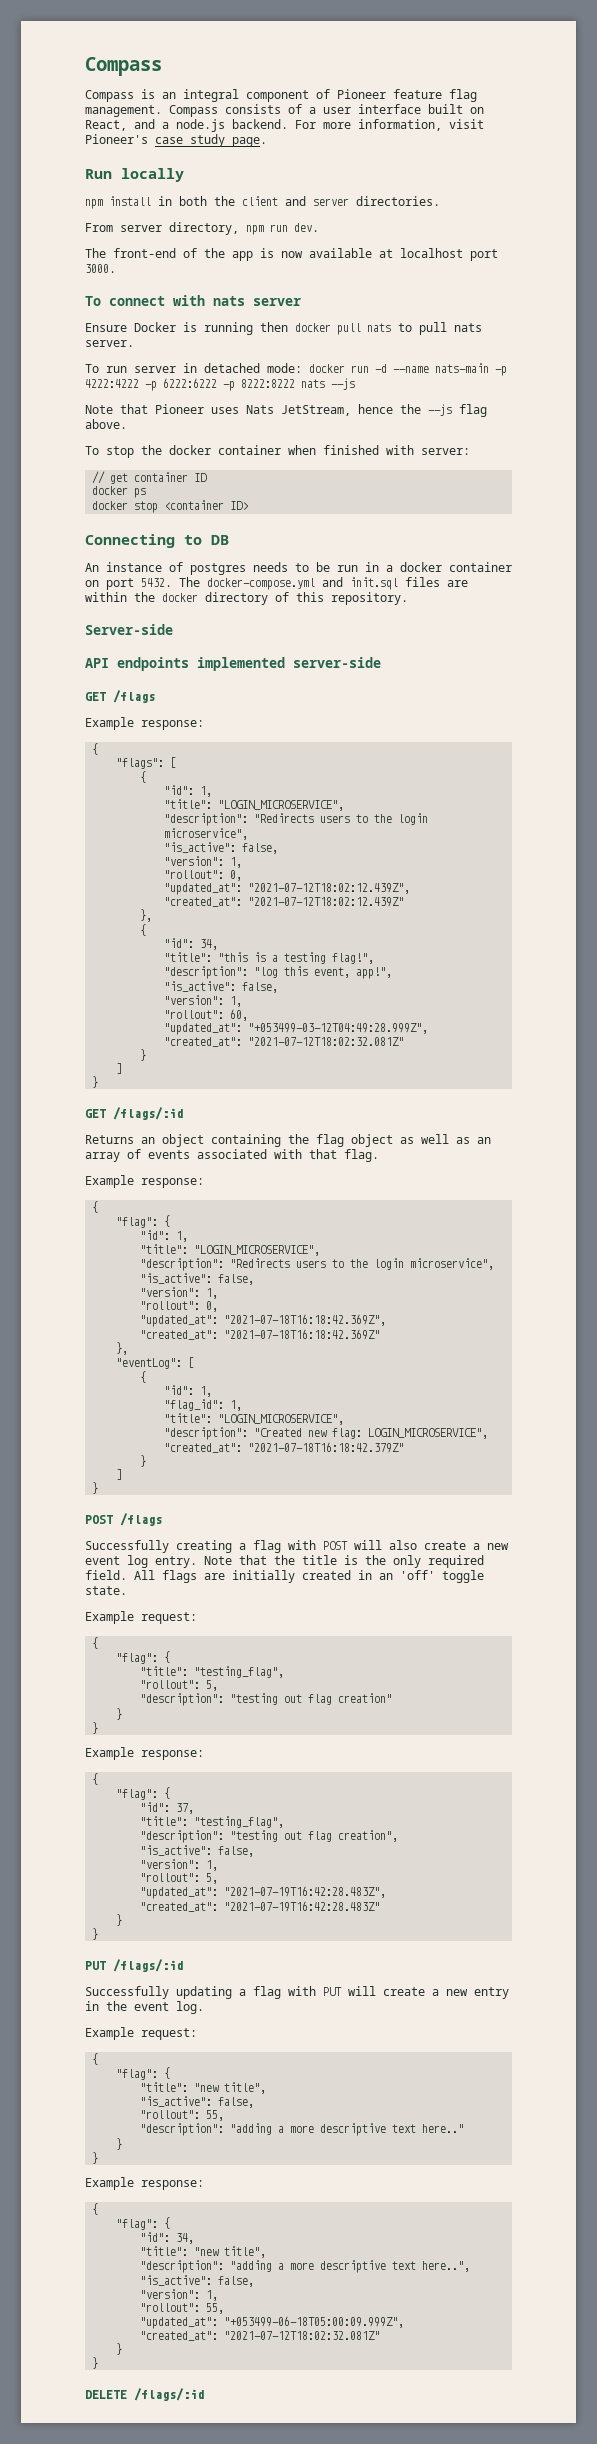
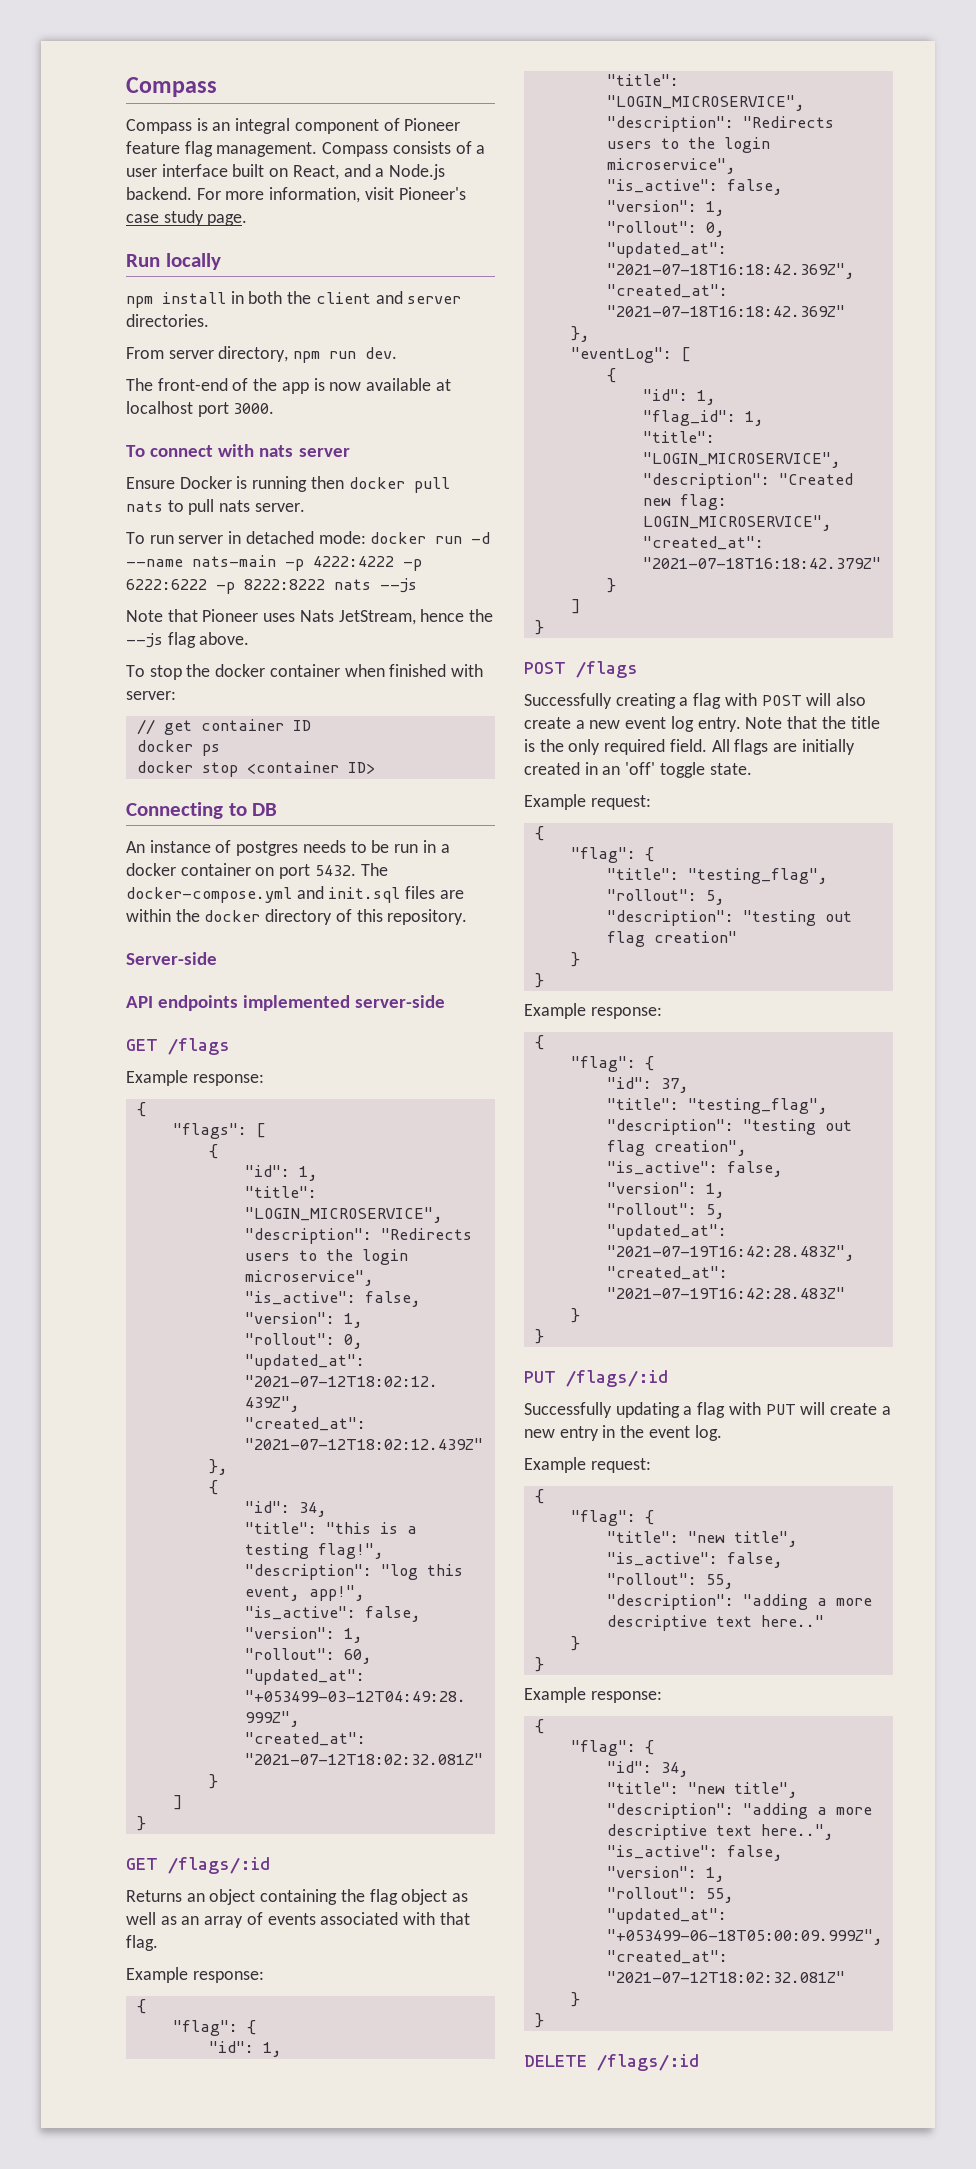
- Compass consists of a user interface built on React, and a node.js backend.
+ Compass consists of a user interface built on React, and a Node.js backend.

